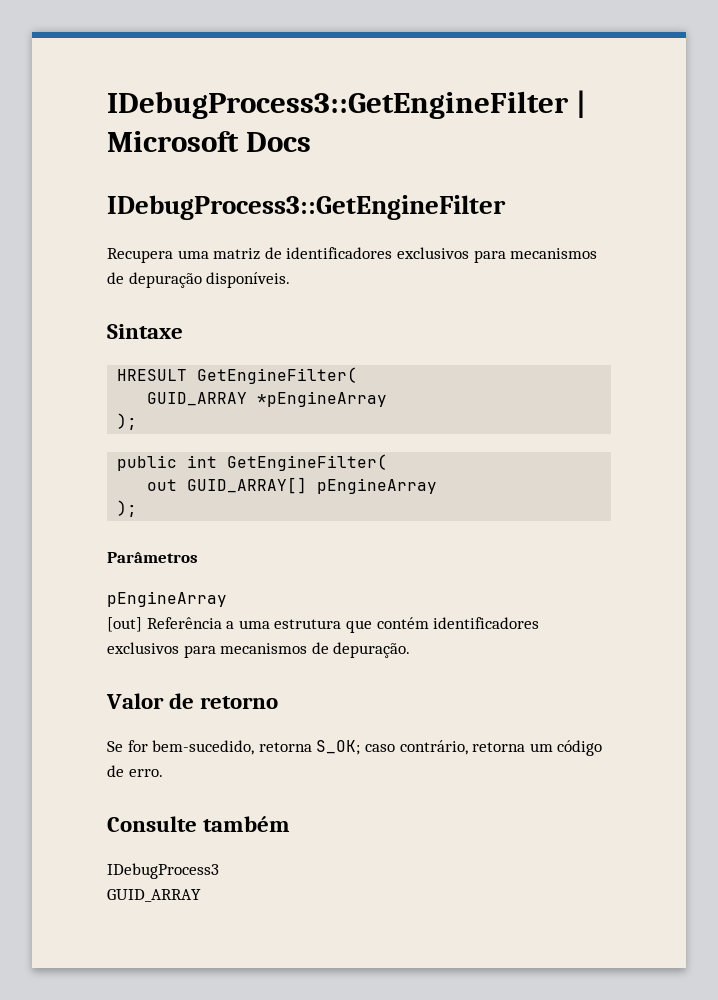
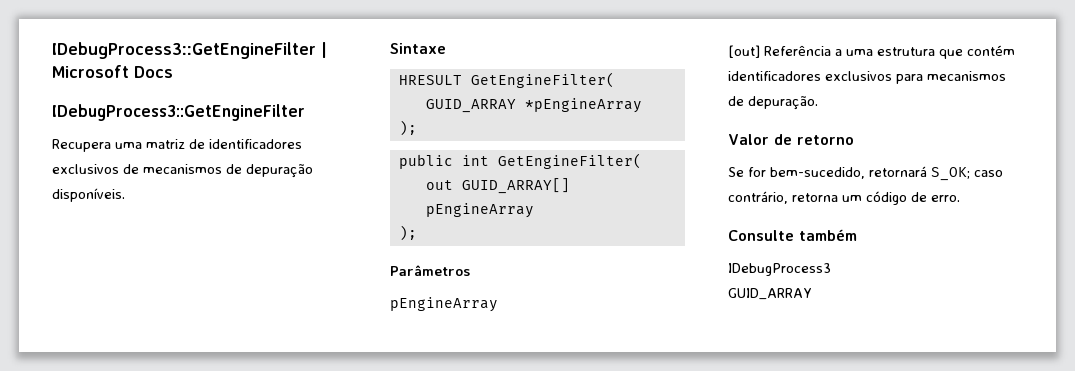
- Recupera uma matriz de identificadores exclusivos para mecanismos de depuração disponíveis.
+ Recupera uma matriz de identificadores exclusivos de mecanismos de depuração disponíveis.
- Se for bem-sucedido, retorna S_OK; caso contrário, retorna um código de erro.
+ Se for bem-sucedido, retornará S_OK; caso contrário, retorna um código de erro.

